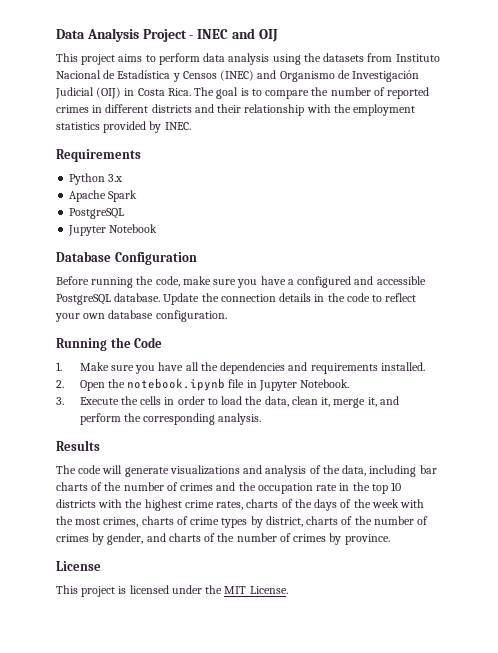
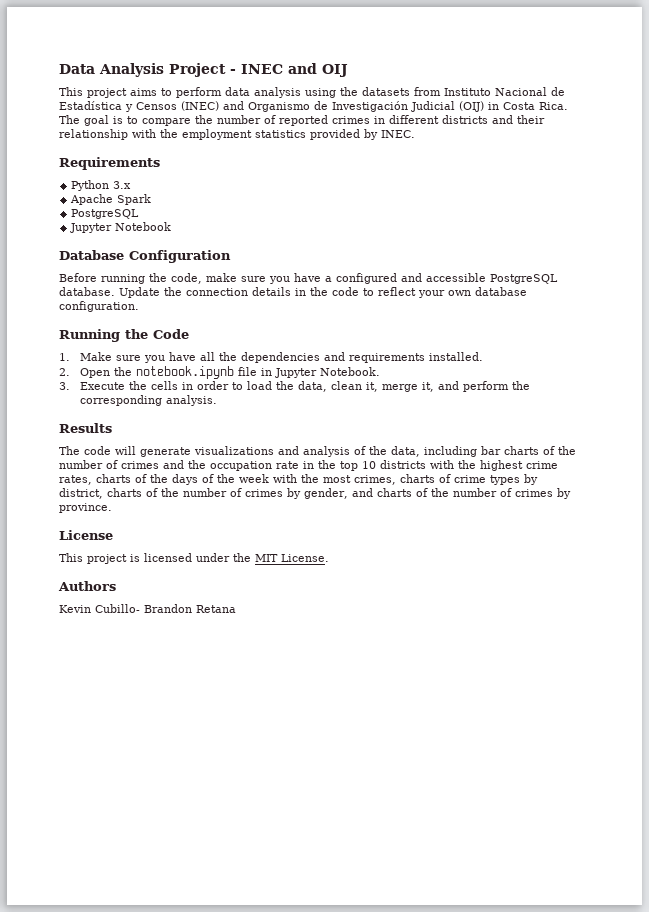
+ Authors
+ Kevin Cubillo- Brandon Retana

